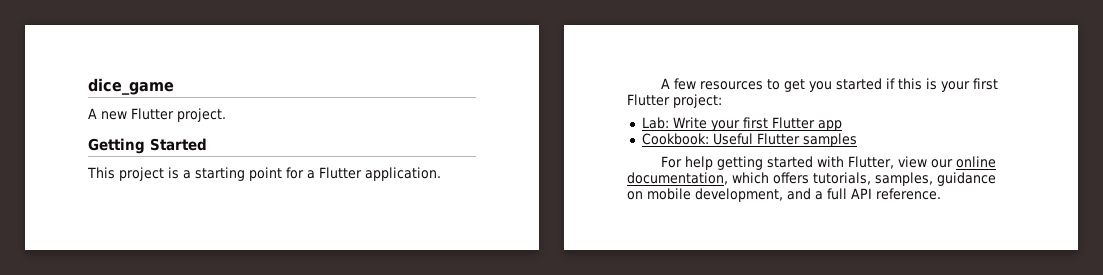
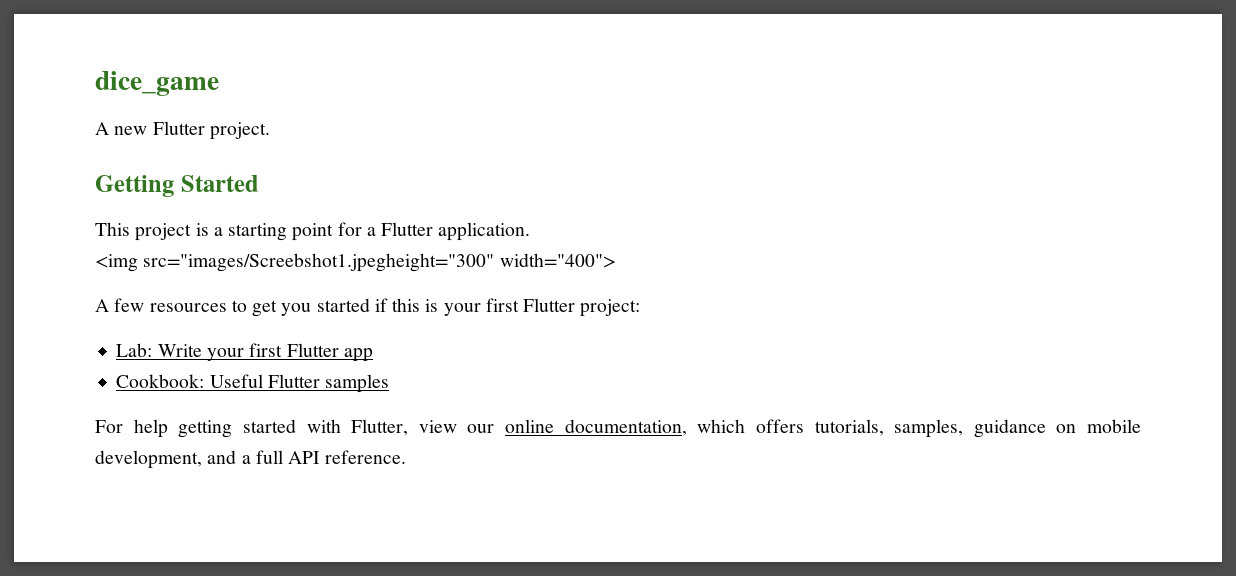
+ <img src="images/Screebshot1.jpegheight="300" width="400">

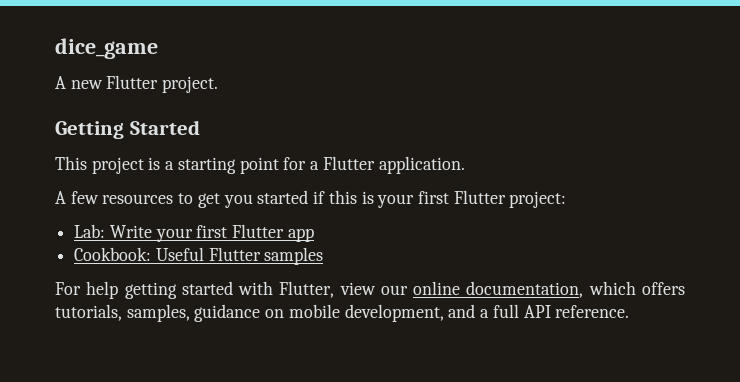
- <img src="images/Screebshot1.jpegheight="300" width="400">

